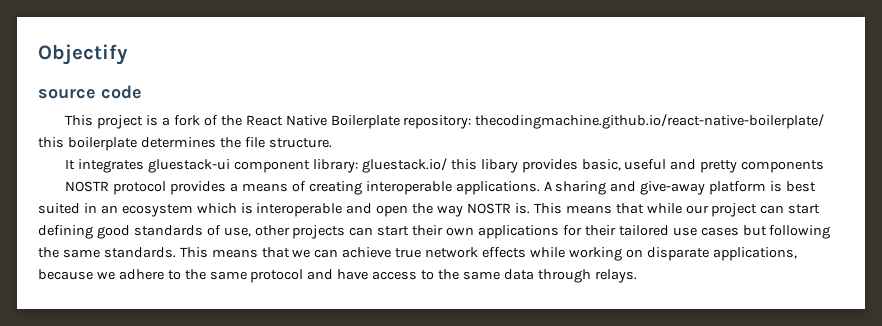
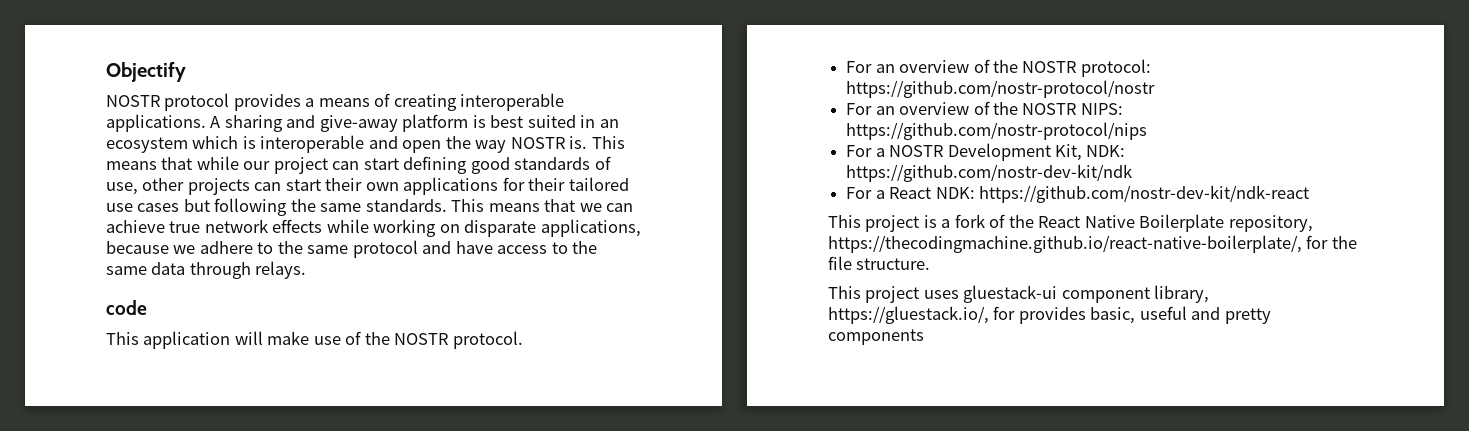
- source code
- This project is a fork of the React Native Boilerplate repository: thecodingmachine.github.io/react-native-boilerplate/ this boilerplate determines the file structure.
- It integrates gluestack-ui component library: gluestack.io/ this libary provides basic, useful and pretty components
+ code
+ This application will make use of the NOSTR protocol.
+ For an overview of the NOSTR protocol: https://github.com/nostr-protocol/nostr
+ For an overview of the NOSTR NIPS: https://github.com/nostr-protocol/nips
+ For a NOSTR Development Kit, NDK: https://github.com/nostr-dev-kit/ndk
+ For a React NDK: https://github.com/nostr-dev-kit/ndk-react
+ This project is a fork of the React Native Boilerplate repository, https://thecodingmachine.github.io/react-native-boilerplate/, for the file structure.
+ This project uses gluestack-ui component library, https://gluestack.io/, for provides basic, useful and pretty components

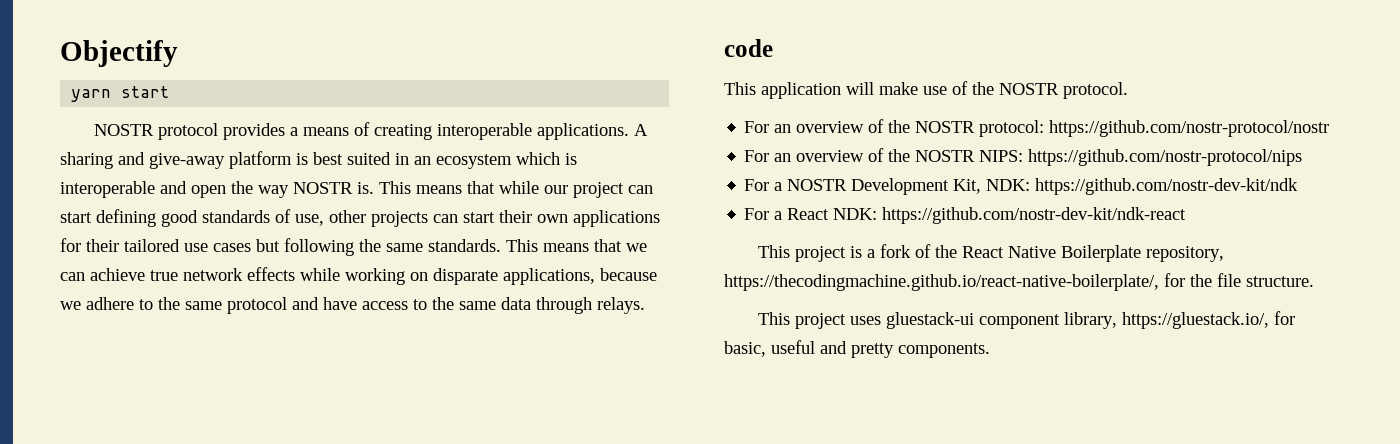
+ yarn start
- This project uses gluestack-ui component library, https://gluestack.io/, for provides basic, useful and pretty components
+ This project uses gluestack-ui component library, https://gluestack.io/, for basic, useful and pretty components.

